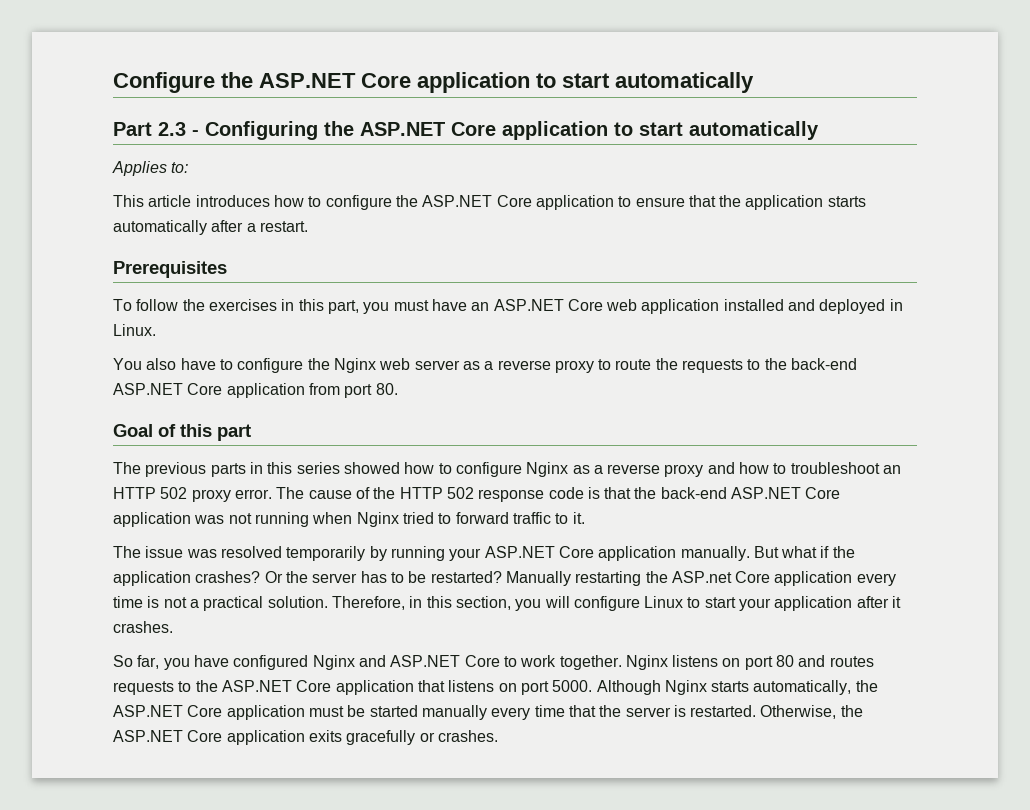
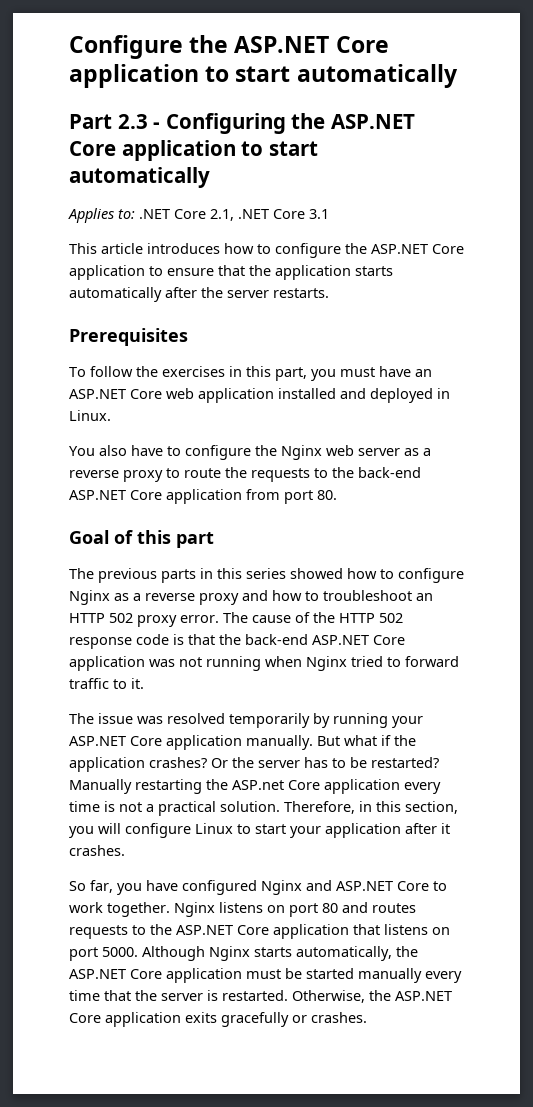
- Applies to:
+ Applies to: .NET Core 2.1, .NET Core 3.1
- This article introduces how to configure the ASP.NET Core application to ensure that the application starts automatically after a restart.
+ This article introduces how to configure the ASP.NET Core application to ensure that the application starts automatically after the server restarts.

